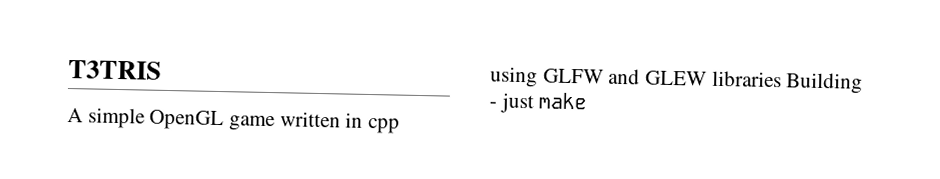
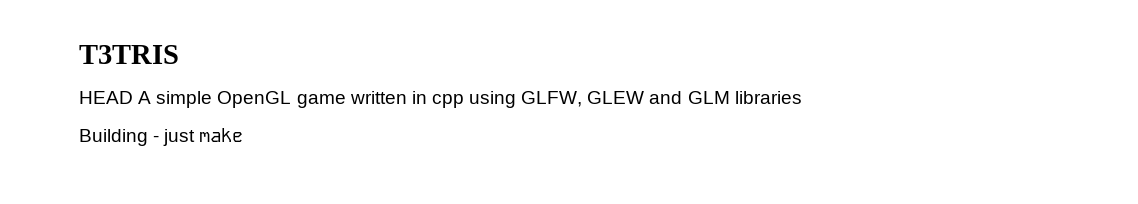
- A simple OpenGL game written in cpp using GLFW and GLEW libraries Building - just make
+ HEAD A simple OpenGL game written in cpp using GLFW, GLEW and GLM libraries
+ Building - just make

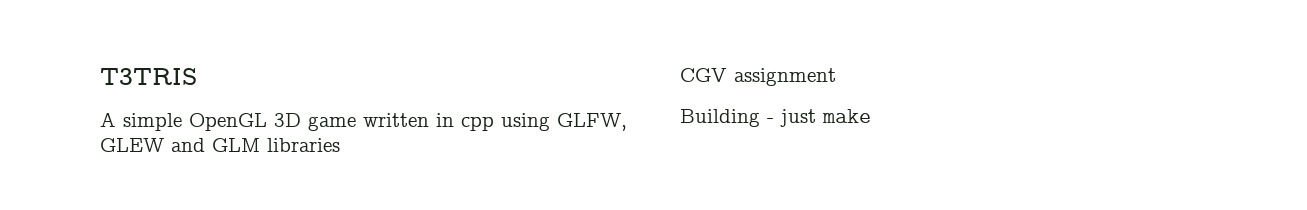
- HEAD A simple OpenGL game written in cpp using GLFW, GLEW and GLM libraries
+ A simple OpenGL 3D game written in cpp using GLFW, GLEW and GLM libraries
+ CGV assignment

